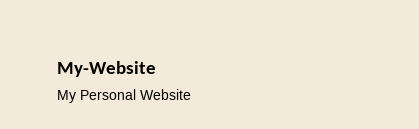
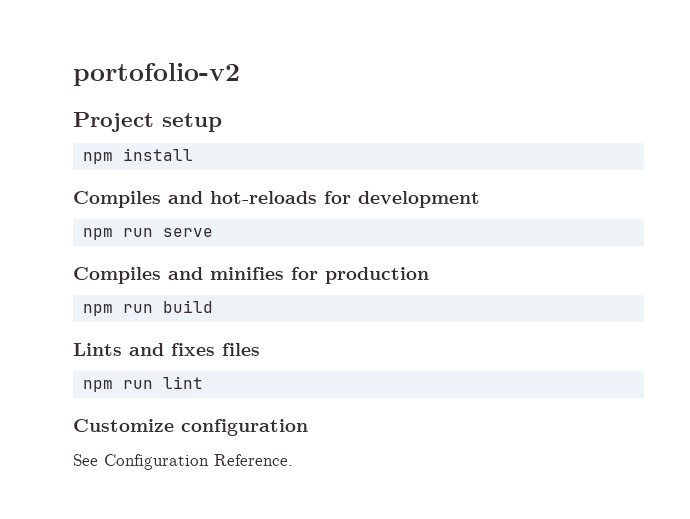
- My-Website
- My Personal Website
+ portofolio-v2
+ Project setup
+ npm install
+ Compiles and hot-reloads for development
+ npm run serve
+ Compiles and minifies for production
+ npm run build
+ Lints and fixes files
+ npm run lint
+ Customize configuration
+ See Configuration Reference.

